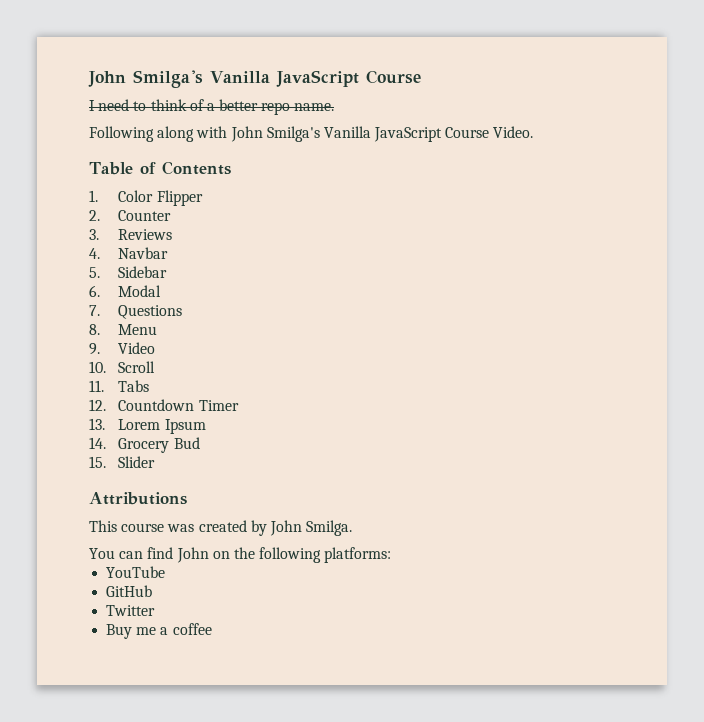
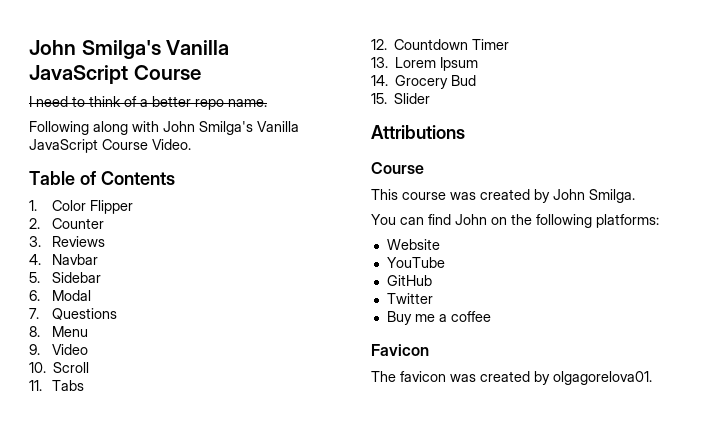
  Attributions
+ Course
+ Website
+ Favicon
+ The favicon was created by olgagorelova01.

